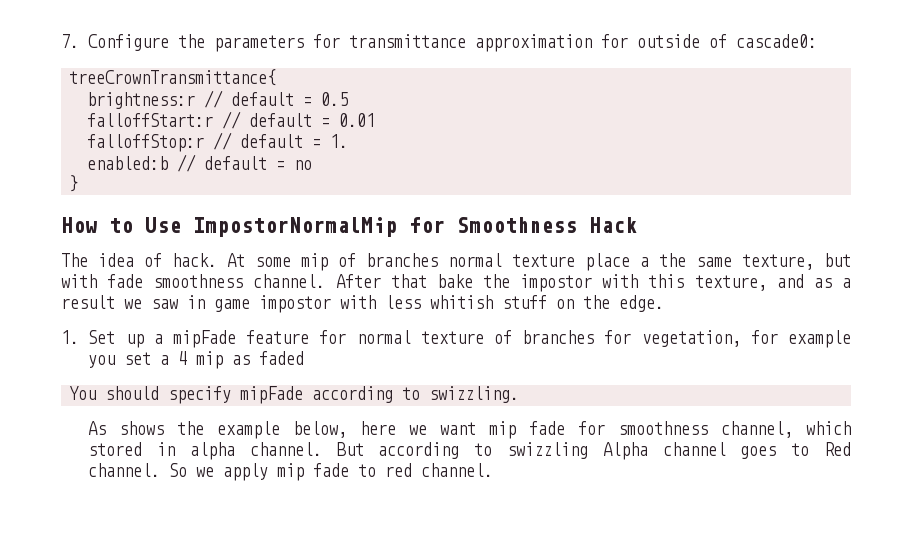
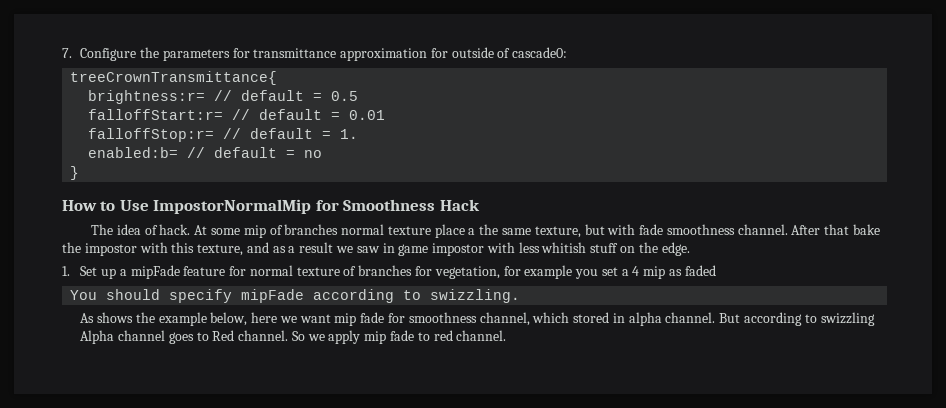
- brightness:r // default = 0.5
+ brightness:r= // default = 0.5
- falloffStart:r // default = 0.01
+ falloffStart:r= // default = 0.01
- falloffStop:r // default = 1.
+ falloffStop:r= // default = 1.
- enabled:b // default = no
+ enabled:b= // default = no

